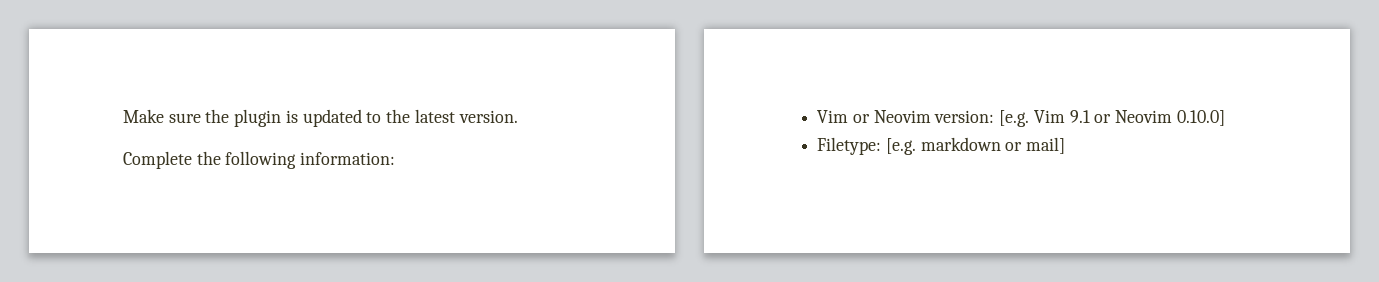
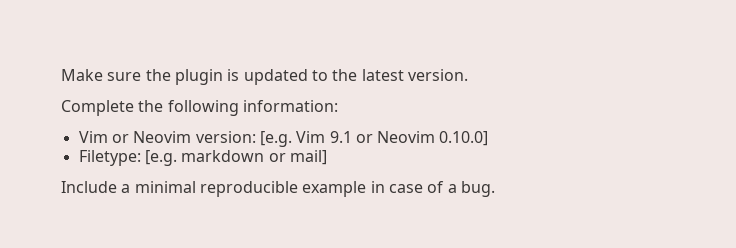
+ Include a minimal reproducible example in case of a bug.

